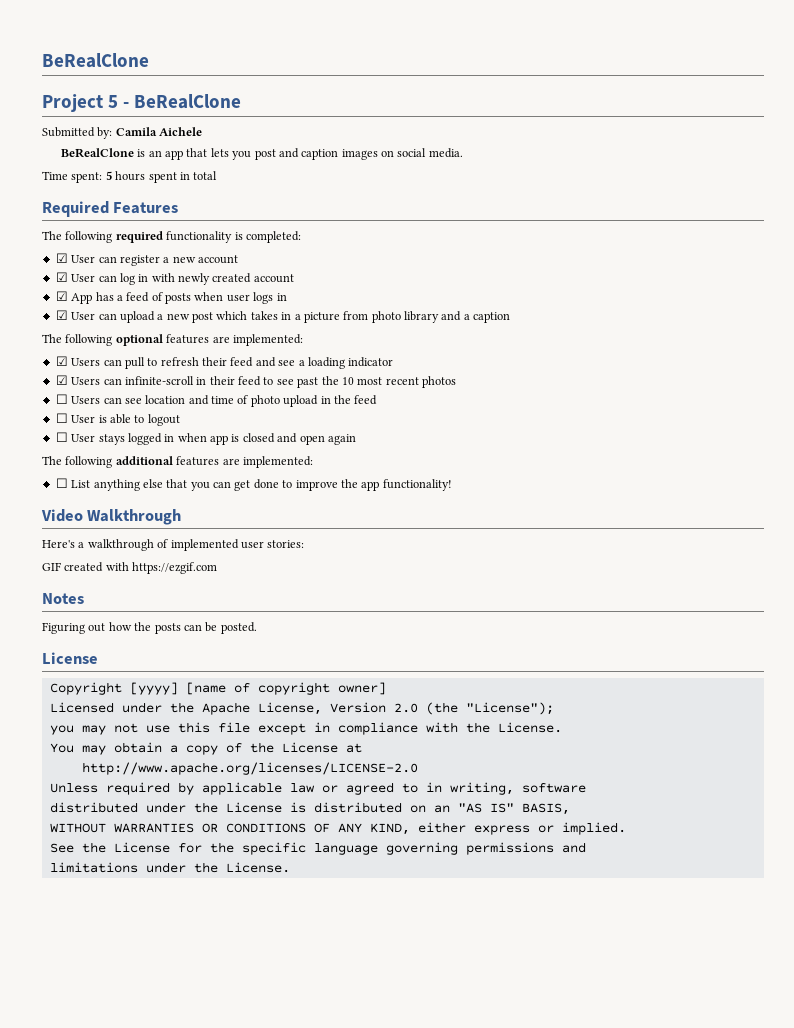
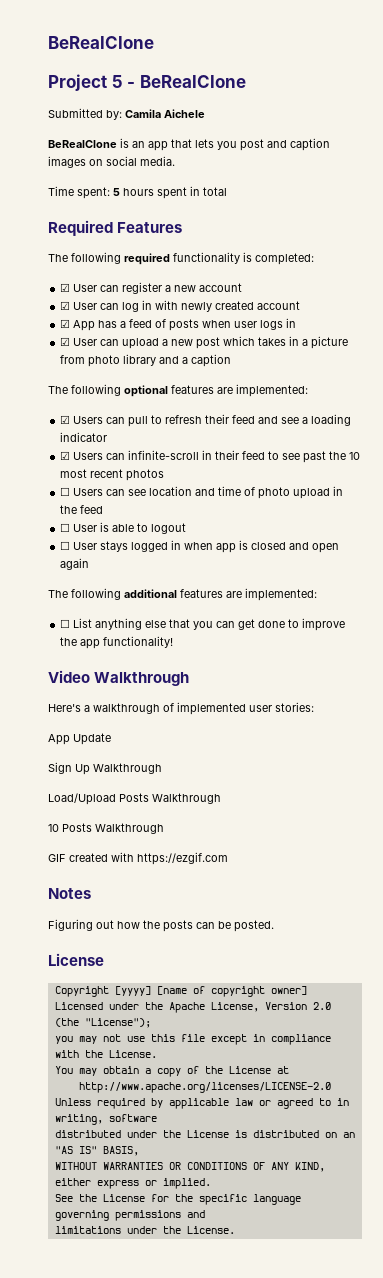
+ App Update
+ Sign Up Walkthrough
+ Load/Upload Posts Walkthrough
+ 10 Posts Walkthrough

